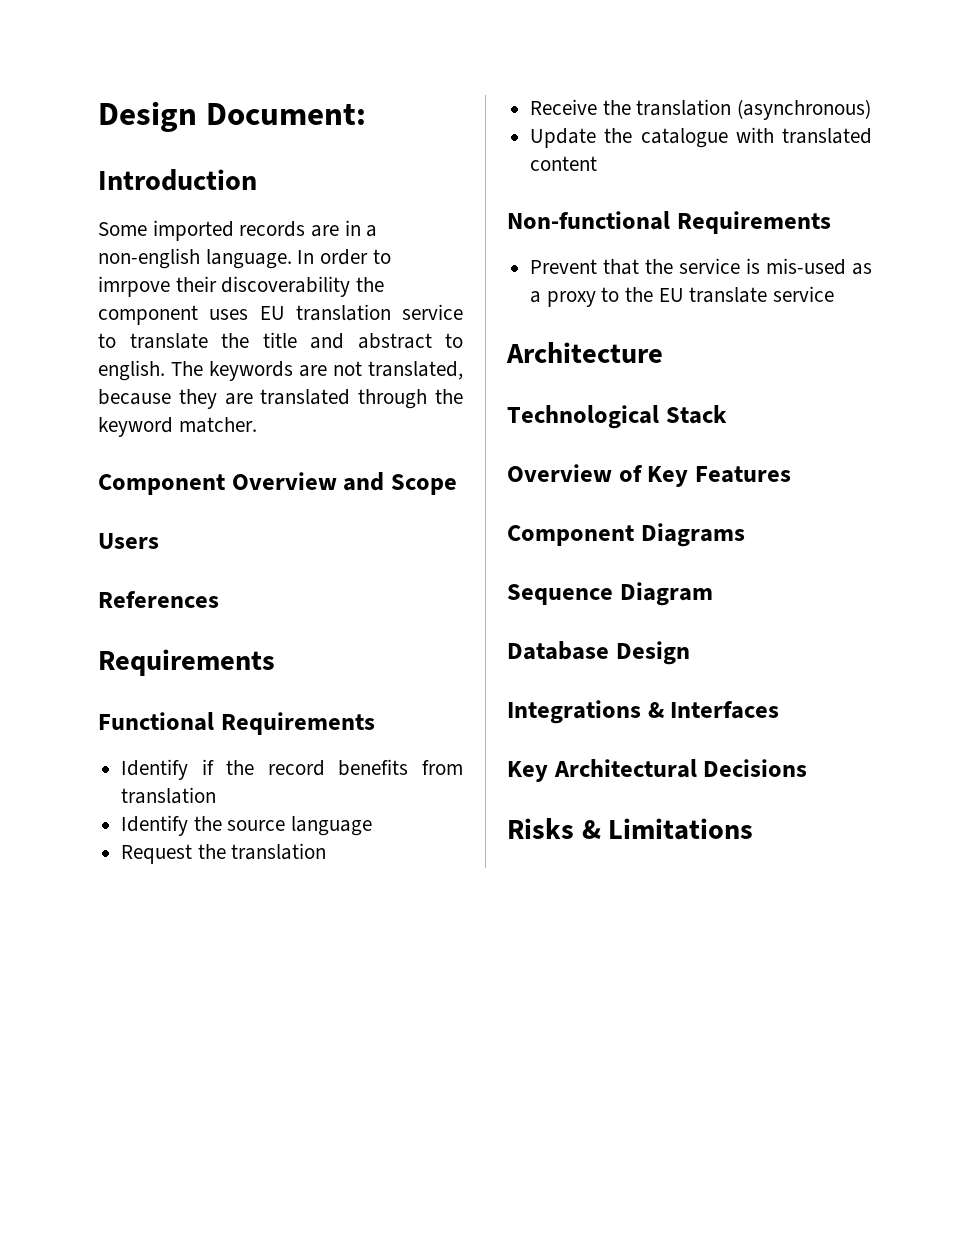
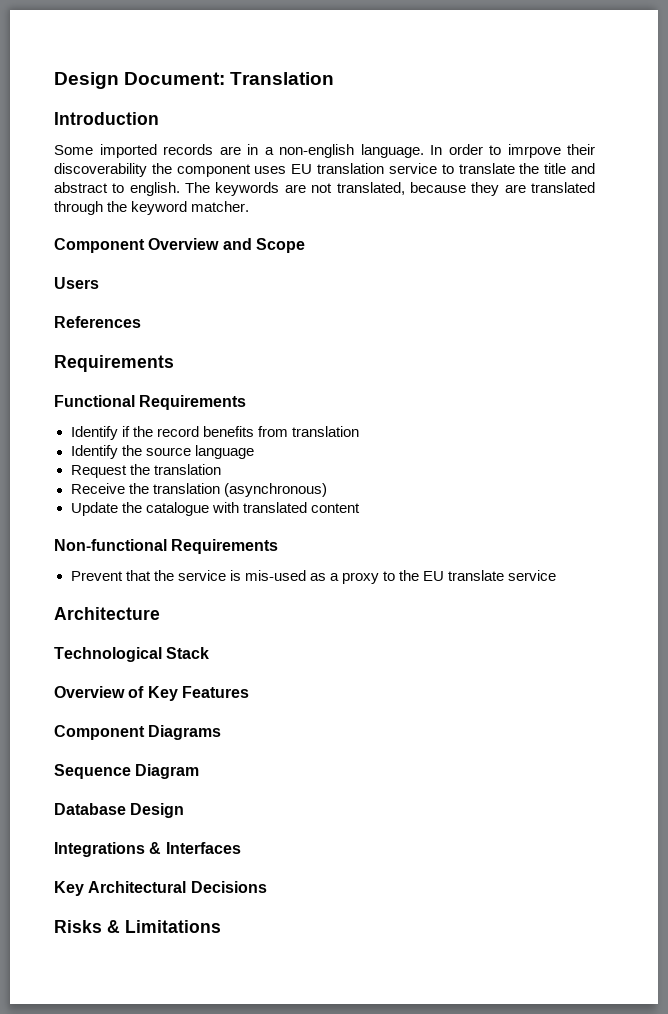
- Design Document:
+ Design Document: Translation

